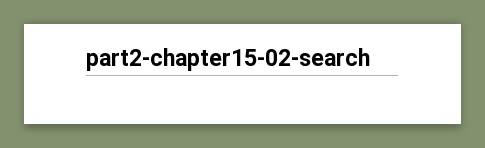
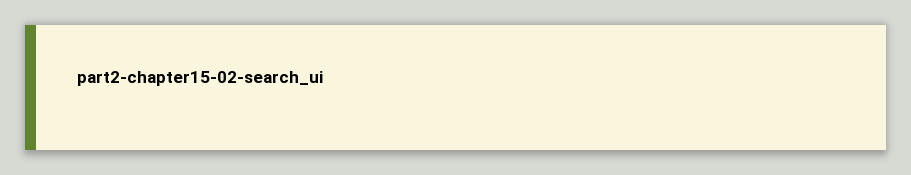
- part2-chapter15-02-search
+ part2-chapter15-02-search_ui

